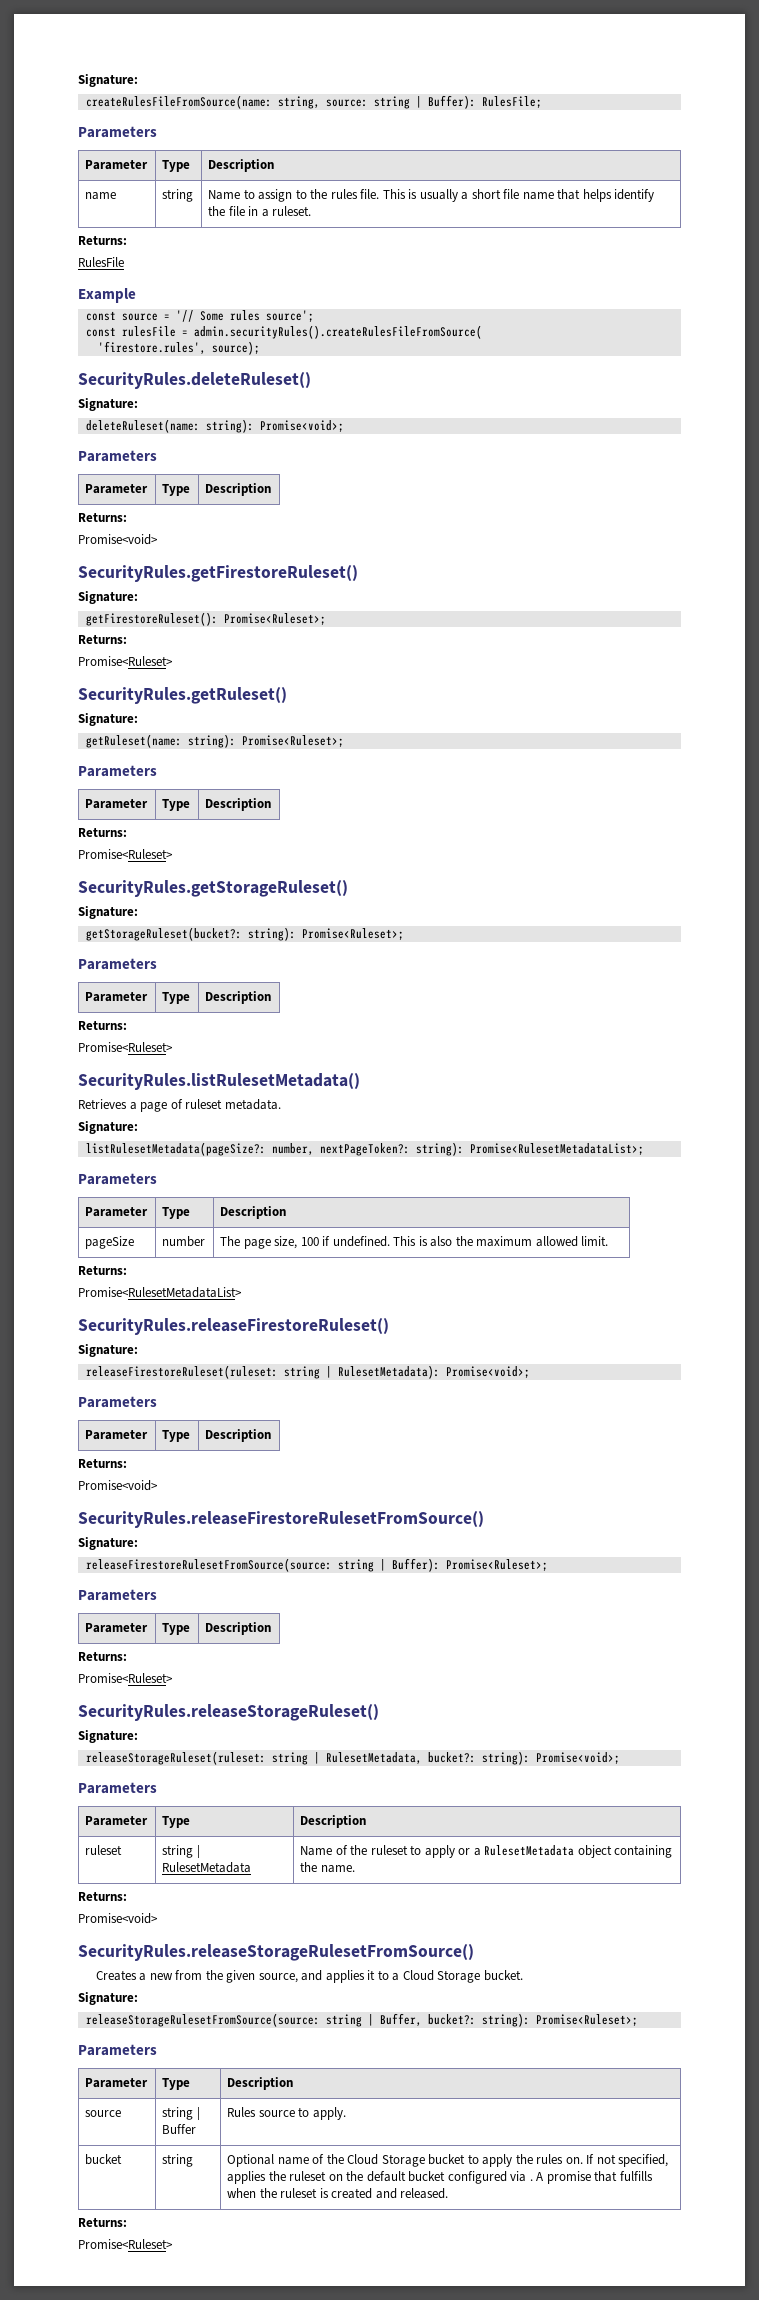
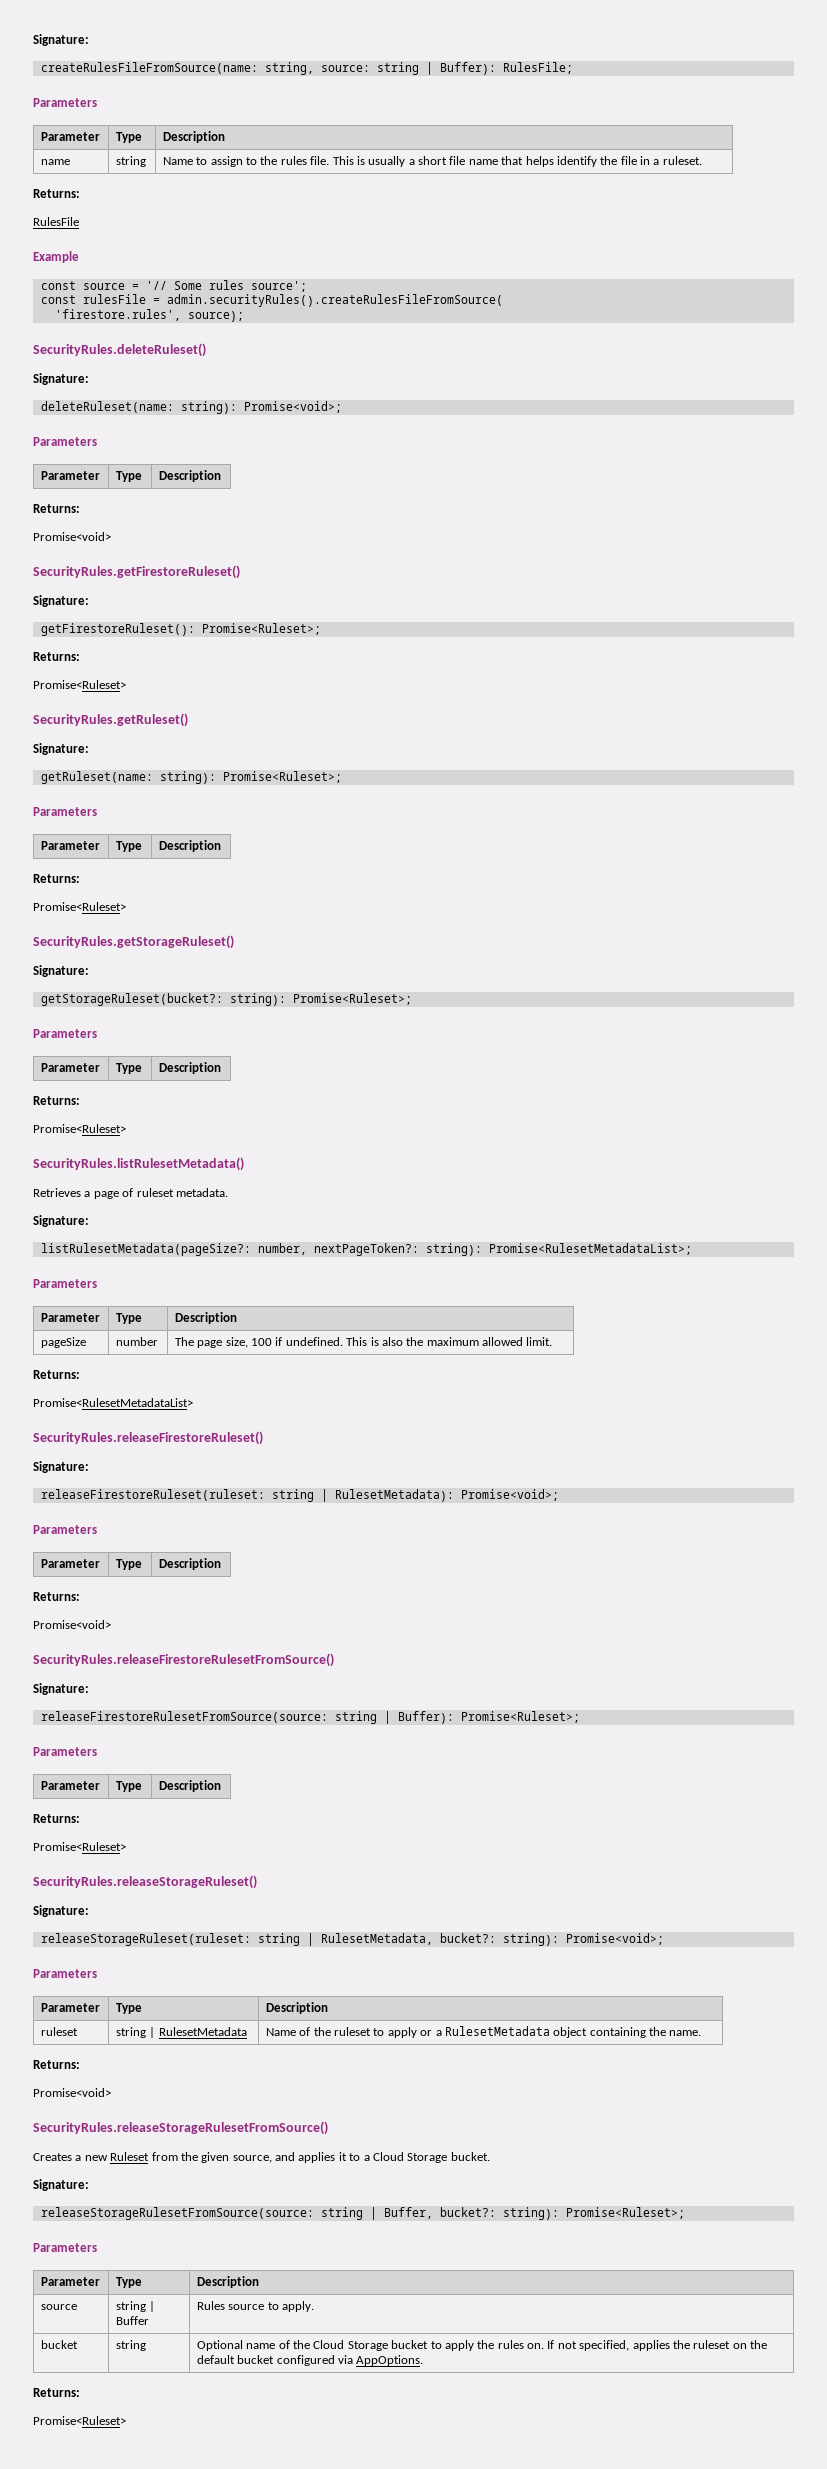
- Creates a new from the given source, and applies it to a Cloud Storage bucket.
+ Creates a new Ruleset from the given source, and applies it to a Cloud Storage bucket.
- bucket | string | Optional name of the Cloud Storage bucket to apply the rules on. If not specified, applies the ruleset on the default bucket configured via . A promise that fulfills when the ruleset is created and released.
+ bucket | string | Optional name of the Cloud Storage bucket to apply the rules on. If not specified, applies the ruleset on the default bucket configured via AppOptions.

